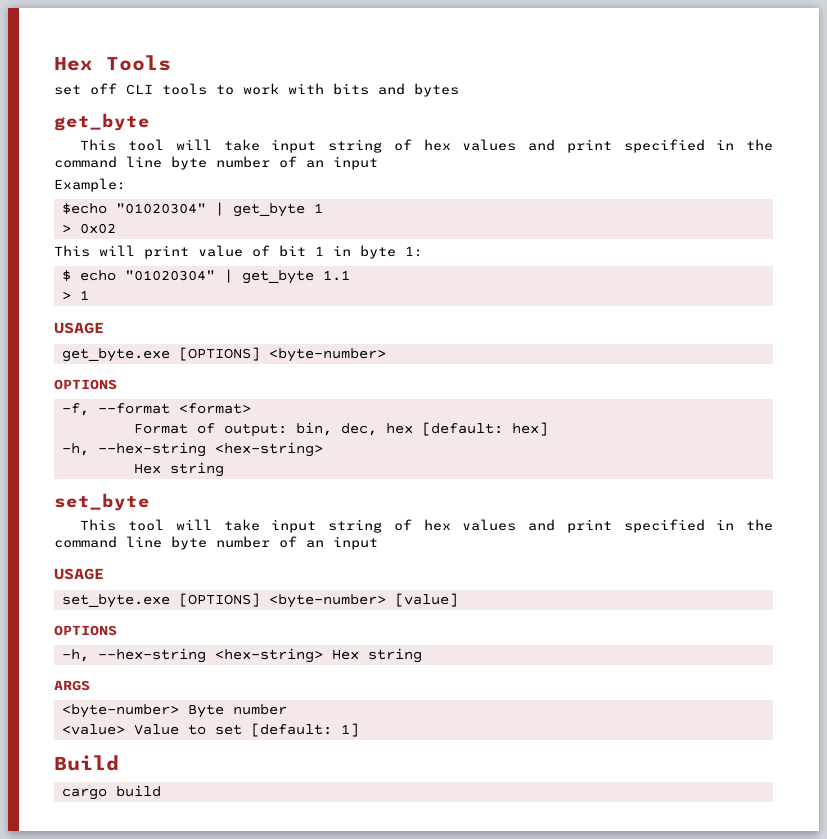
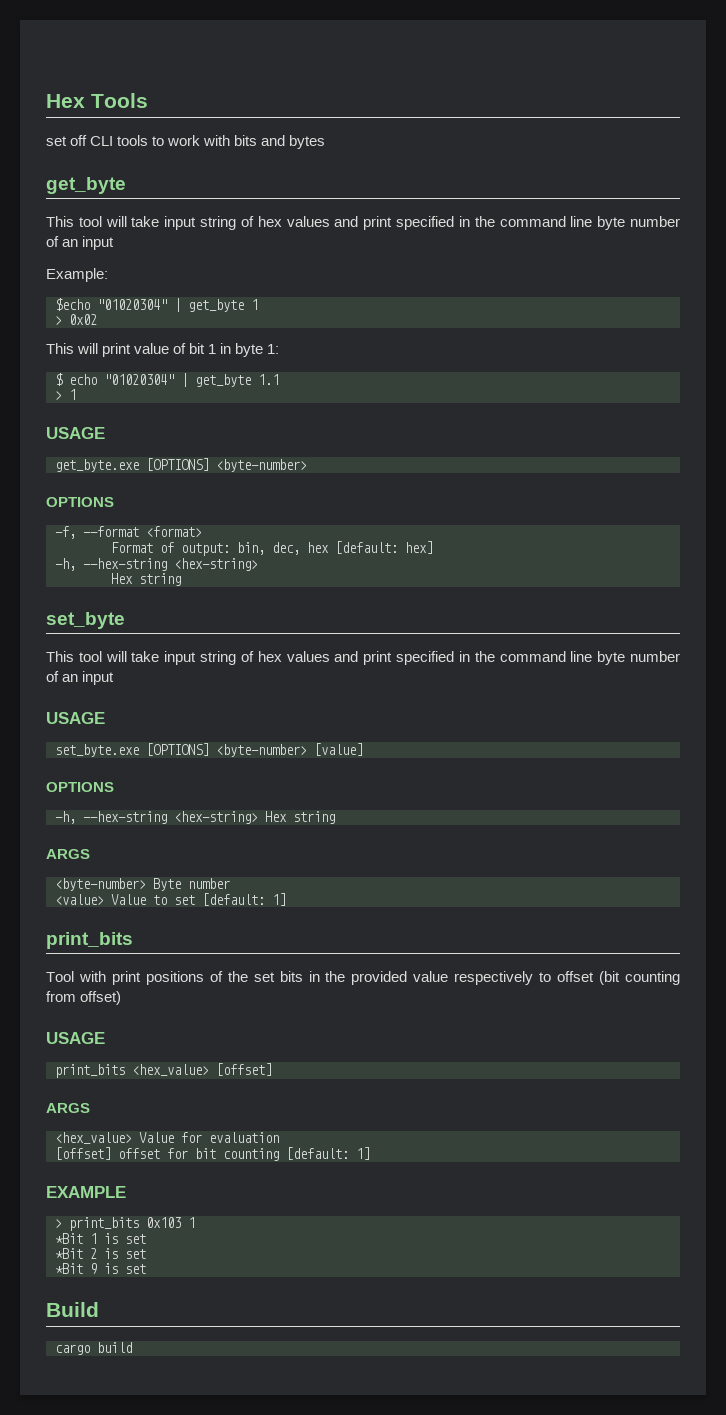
  <value> Value to set [default: 1]
+ print_bits
+ Tool with print positions of the set bits in the provided value respectively to offset (bit counting from offset)
+ USAGE
+ print_bits <hex_value> [offset]
+ ARGS
+ <hex_value> Value for evaluation
+ [offset] offset for bit counting [default: 1]
+ EXAMPLE
+ > print_bits 0x103 1
+ *Bit 1 is set
+ *Bit 2 is set
+ *Bit 9 is set

